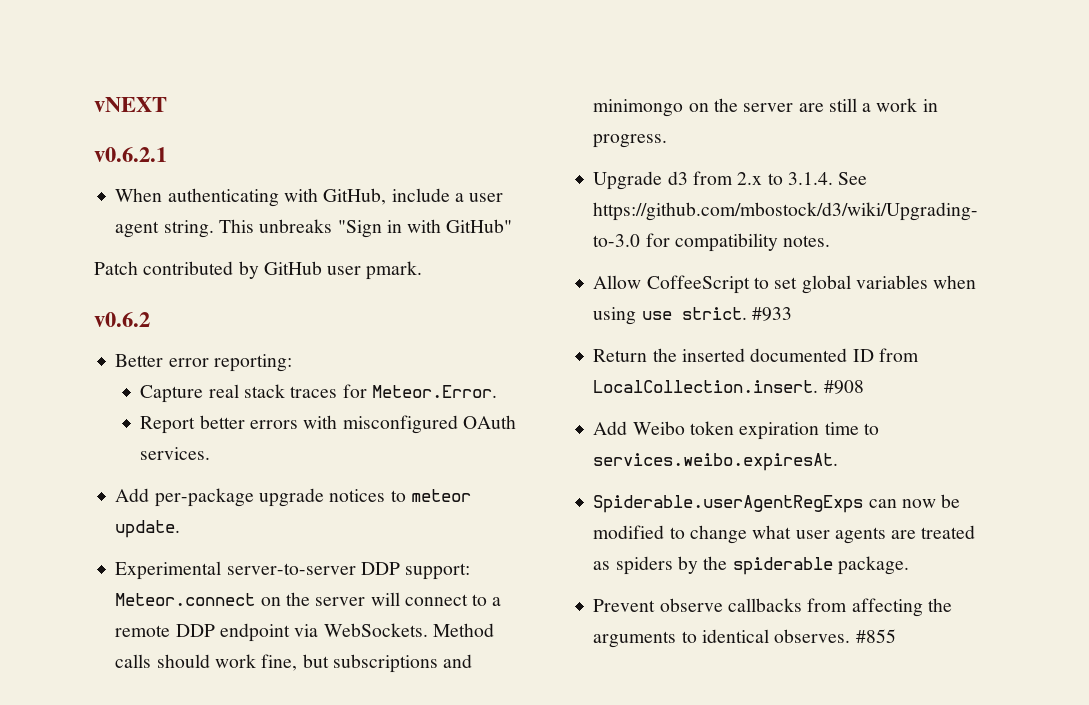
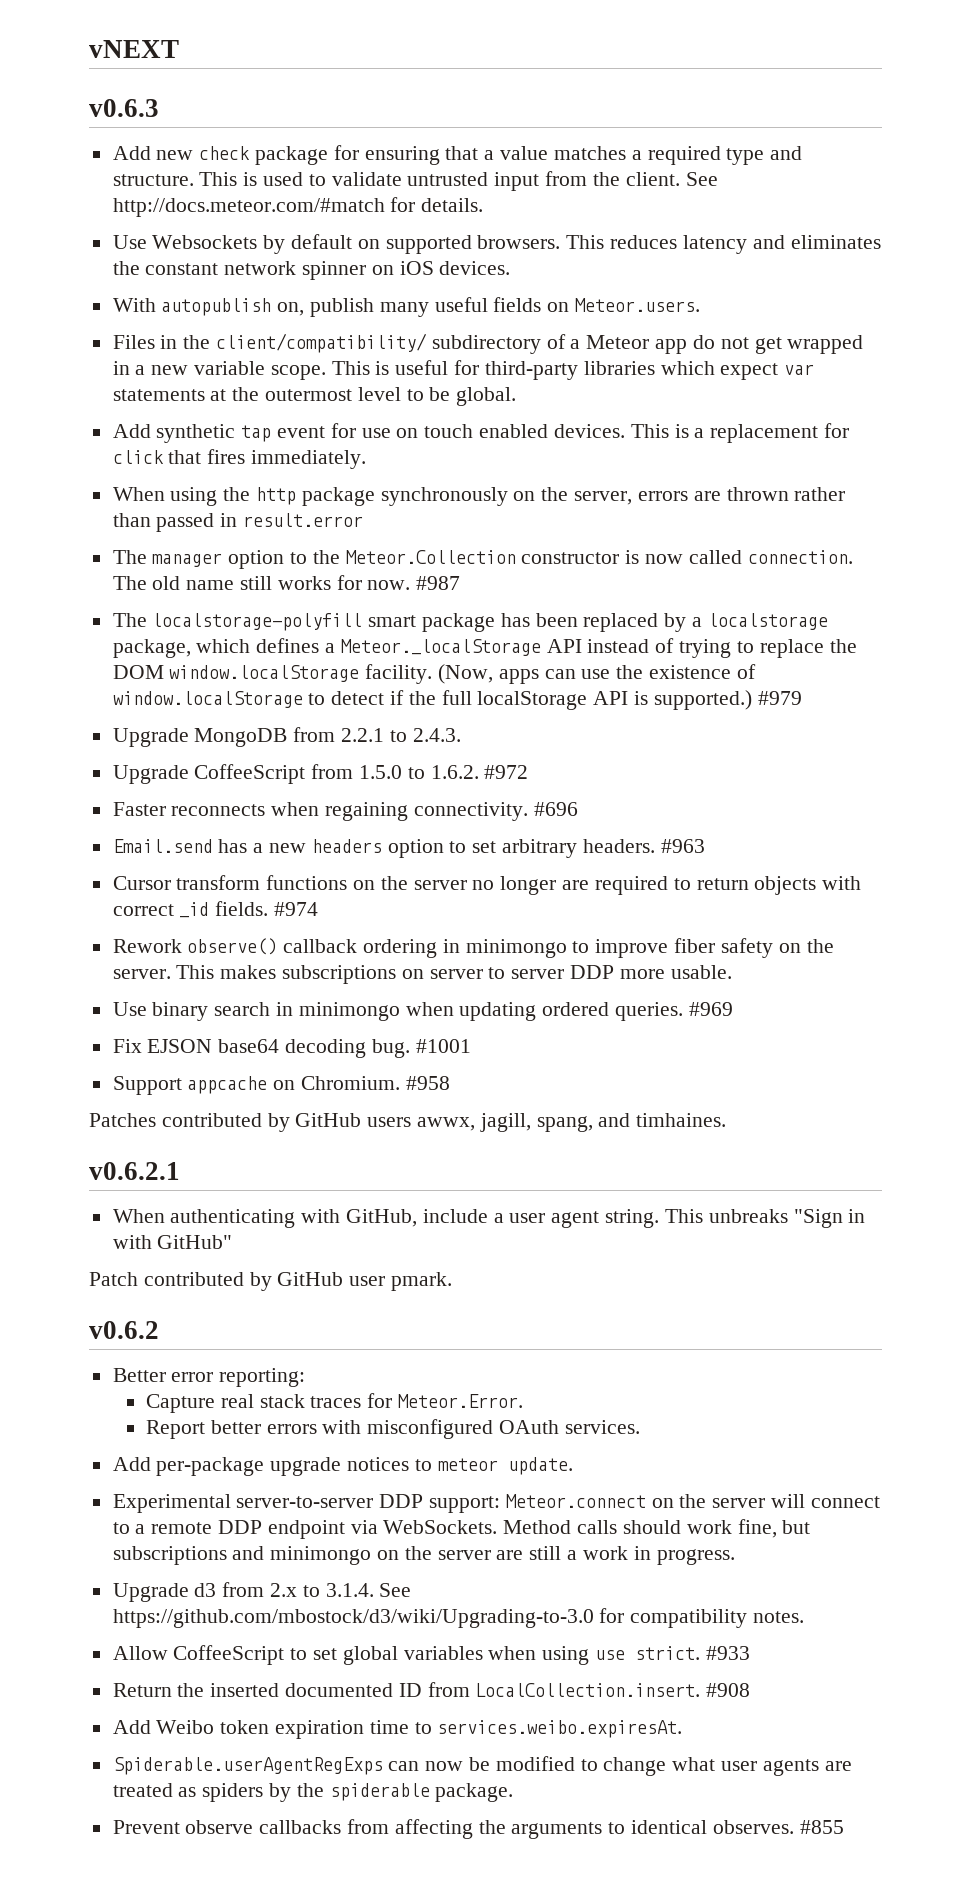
+ v0.6.3
+ Add new check package for ensuring that a value matches a required type and structure. This is used to validate untrusted input from the client. See http://docs.meteor.com/#match for details.
+ Use Websockets by default on supported browsers. This reduces latency and eliminates the constant network spinner on iOS devices.
+ With autopublish on, publish many useful fields on Meteor.users.
+ Files in the client/compatibility/ subdirectory of a Meteor app do not get wrapped in a new variable scope. This is useful for third-party libraries which expect var statements at the outermost level to be global.
+ Add synthetic tap event for use on touch enabled devices. This is a replacement for click that fires immediately.
+ When using the http package synchronously on the server, errors are thrown rather than passed in result.error
+ The manager option to the Meteor.Collection constructor is now called connection. The old name still works for now. #987
+ The localstorage-polyfill smart package has been replaced by a localstorage package, which defines a Meteor._localStorage API instead of trying to replace the DOM window.localStorage facility. (Now, apps can use the existence of window.localStorage to detect if the full localStorage API is supported.) #979
+ Upgrade MongoDB from 2.2.1 to 2.4.3.
+ Upgrade CoffeeScript from 1.5.0 to 1.6.2. #972
+ Faster reconnects when regaining connectivity. #696
+ Email.send has a new headers option to set arbitrary headers. #963
+ Cursor transform functions on the server no longer are required to return objects with correct _id fields. #974
+ Rework observe() callback ordering in minimongo to improve fiber safety on the server. This makes subscriptions on server to server DDP more usable.
+ Use binary search in minimongo when updating ordered queries. #969
+ Fix EJSON base64 decoding bug. #1001
+ Support appcache on Chromium. #958
+ Patches contributed by GitHub users awwx, jagill, spang, and timhaines.

